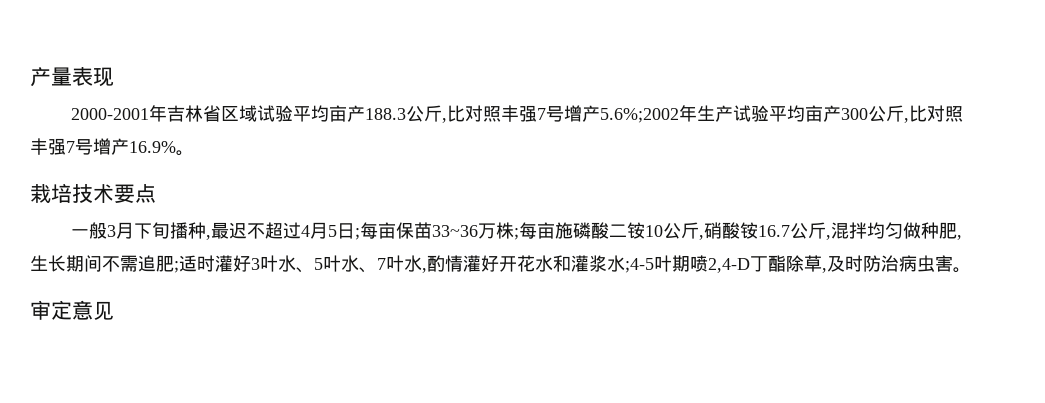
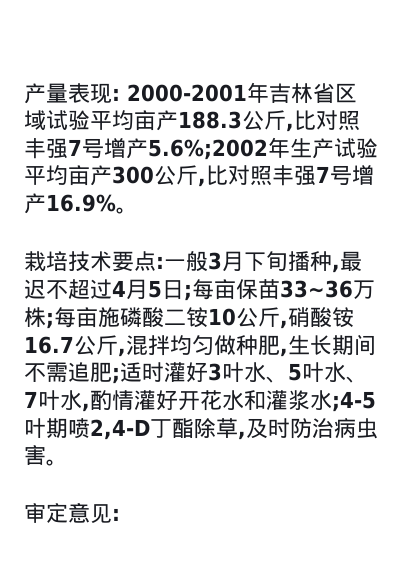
- 产量表现
- 2000-2001年吉林省区域试验平均亩产188.3公斤,比对照丰强7号增产5.6%;2002年生产试验平均亩产300公斤,比对照丰强7号增产16.9%。
+ 产量表现: 2000-2001年吉林省区域试验平均亩产188.3公斤,比对照丰强7号增产5.6%;2002年生产试验平均亩产300公斤,比对照丰强7号增产16.9%。
- 栽培技术要点
- 一般3月下旬播种,最迟不超过4月5日;
+ 栽培技术要点:一般3月下旬播种,最迟不超过4月5日;
- 审定意见
+ 审定意见:

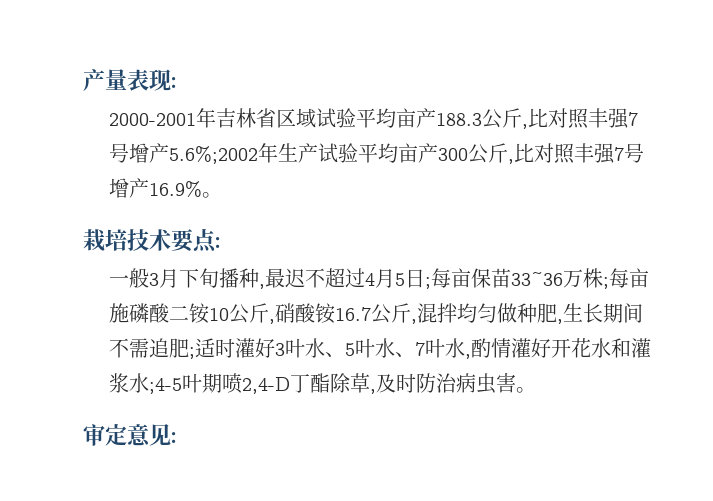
- 产量表现: 2000-2001年吉林省区域试验平均亩产188.3公斤,比对照丰强7号增产5.6%;2002年生产试验平均亩产300公斤,比对照丰强7号增产16.9%。
+ 产量表现:
+ 2000-2001年吉林省区域试验平均亩产188.3公斤,比对照丰强7号增产5.6%;2002年生产试验平均亩产300公斤,比对照丰强7号增产16.9%。
- 栽培技术要点:一般3月下旬播种,最迟不超过4月5日;
+ 栽培技术要点:
+ 一般3月下旬播种,最迟不超过4月5日;

